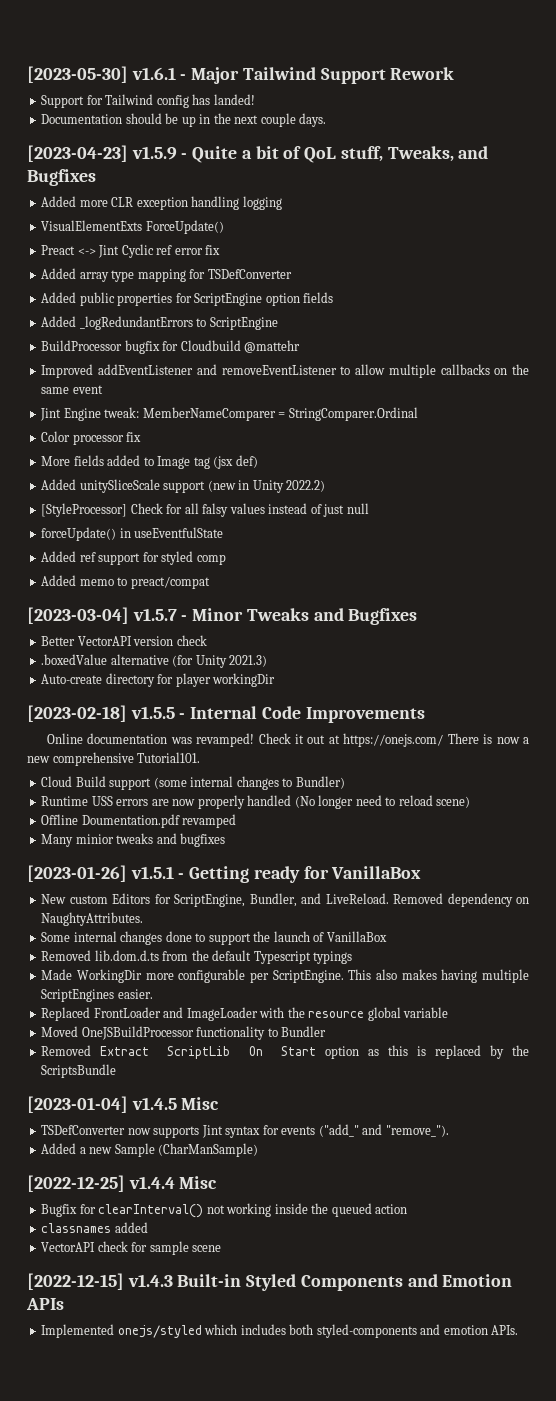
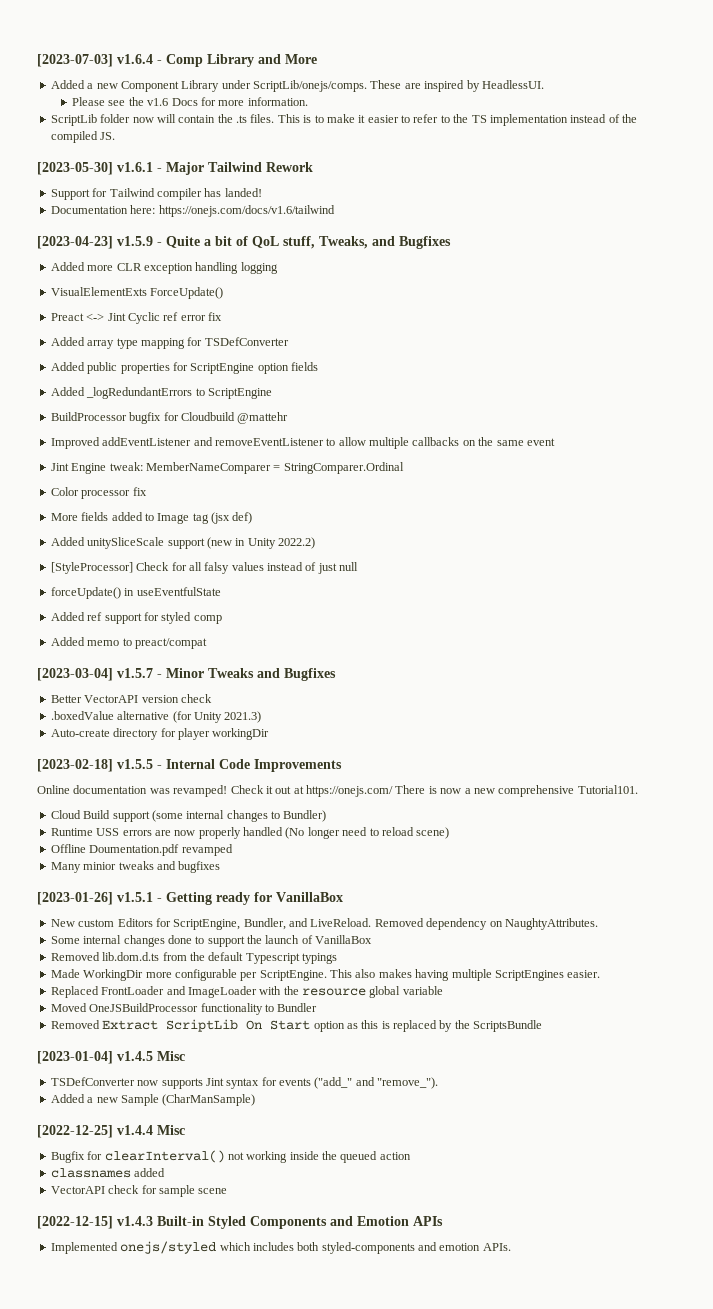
+ [2023-07-03] v1.6.4 - Comp Library and More
+ Added a new Component Library under ScriptLib/onejs/comps. These are inspired by HeadlessUI.
+ Please see the v1.6 Docs for more information.
+ ScriptLib folder now will contain the .ts files. This is to make it easier to refer to the TS implementation instead of the compiled JS.
- [2023-05-30] v1.6.1 - Major Tailwind Support Rework
+ [2023-05-30] v1.6.1 - Major Tailwind Rework
- Support for Tailwind config has landed!
+ Support for Tailwind compiler has landed!
- Documentation should be up in the next couple days.
+ Documentation here: https://onejs.com/docs/v1.6/tailwind

